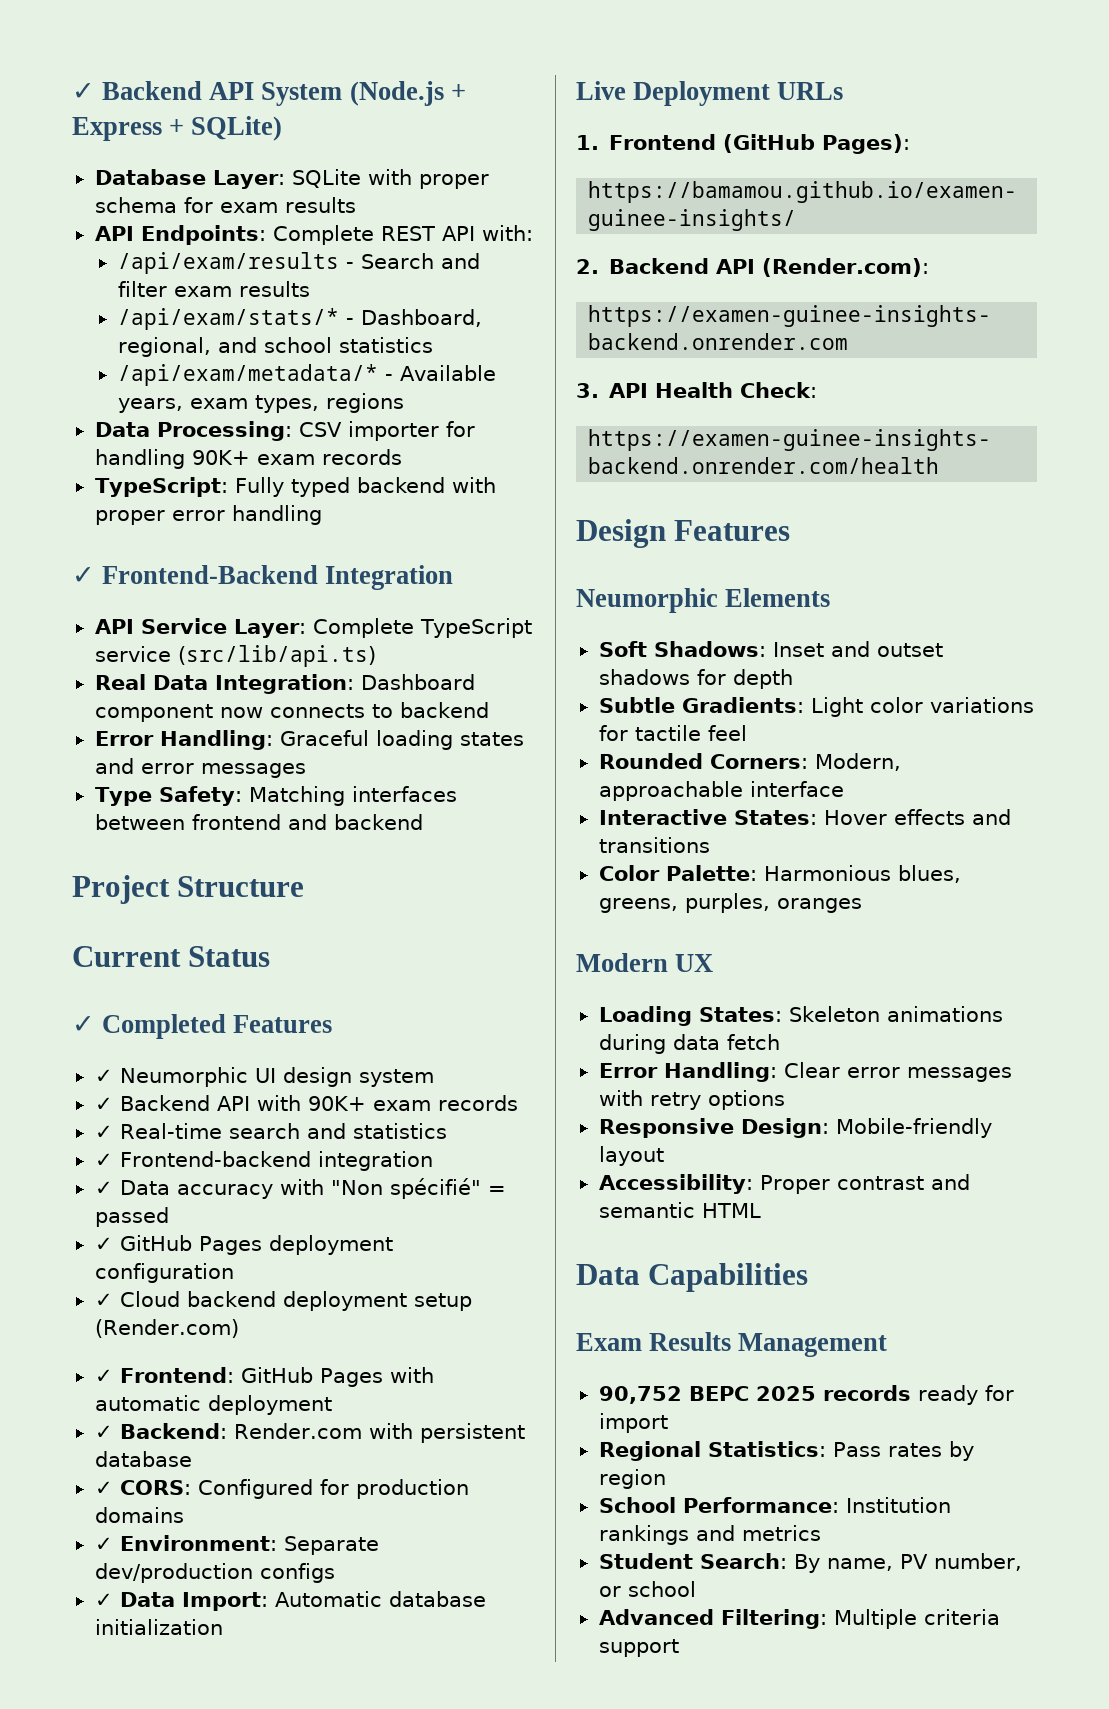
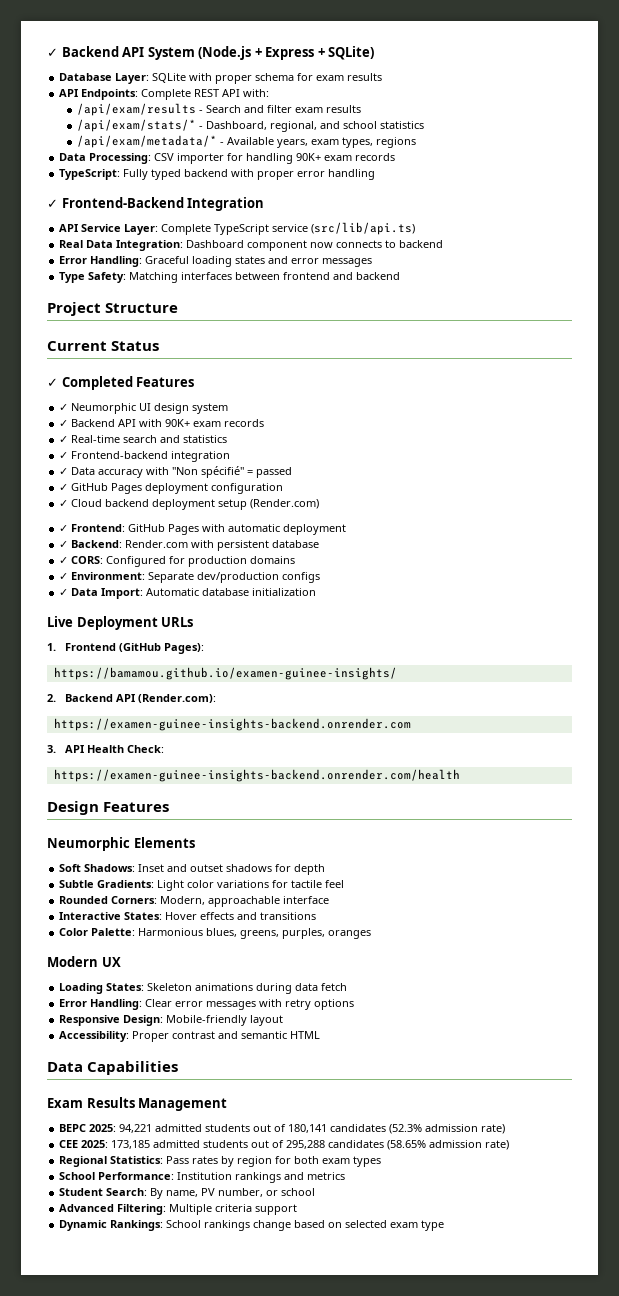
- 90,752 BEPC 2025 records ready for import
+ BEPC 2025: 94,221 admitted students out of 180,141 candidates (52.3% admission rate)
+ CEE 2025: 173,185 admitted students out of 295,288 candidates (58.65% admission rate)
- Regional Statistics: Pass rates by region
+ Regional Statistics: Pass rates by region for both exam types
+ Dynamic Rankings: School rankings change based on selected exam type

